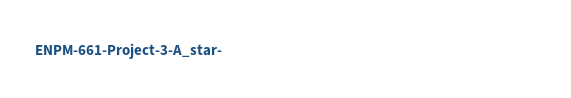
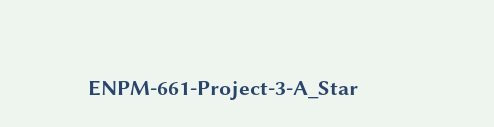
- ENPM-661-Project-3-A_star-
+ ENPM-661-Project-3-A_Star

